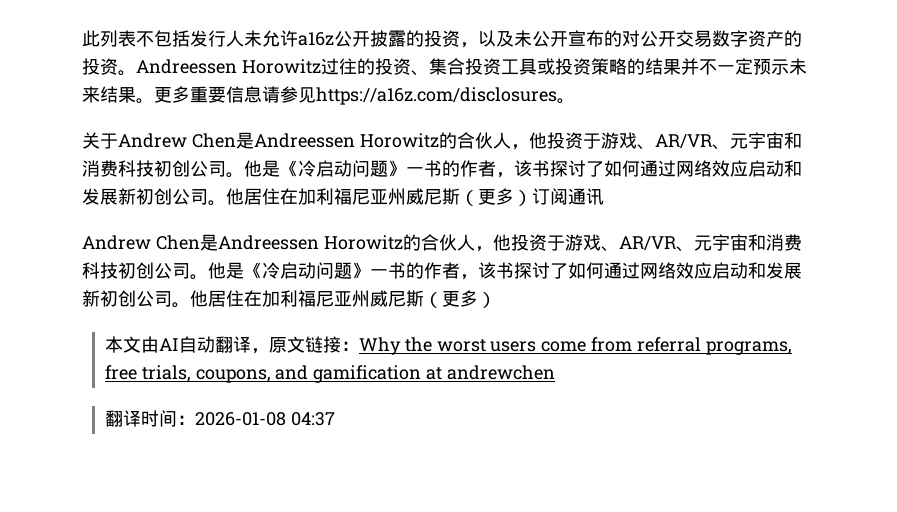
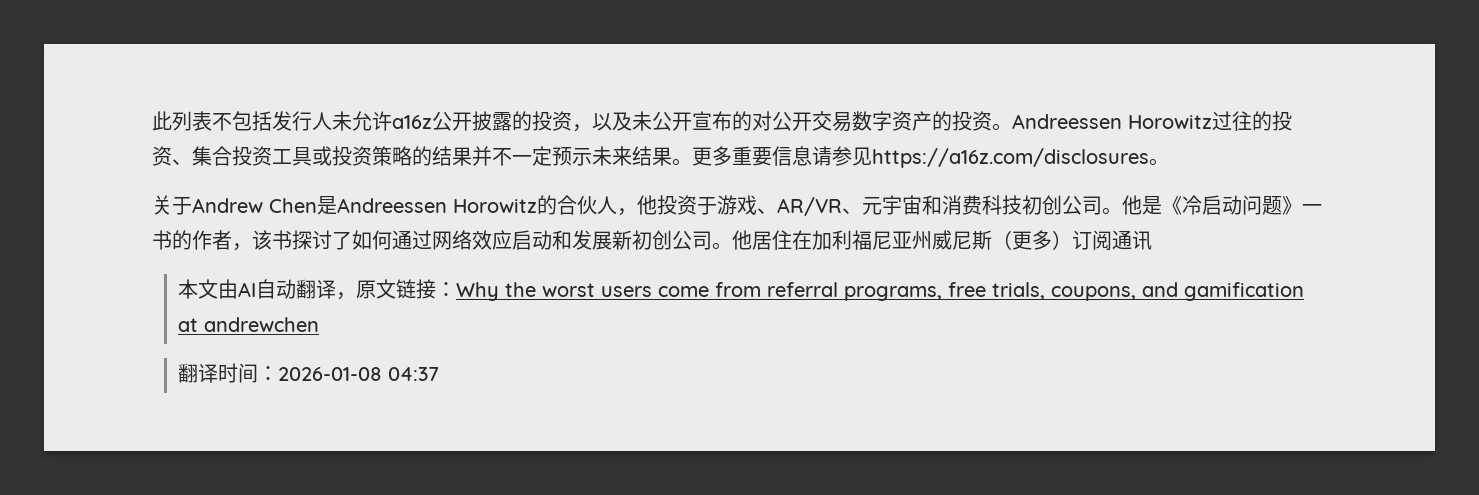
  他居住在加利福尼亚州威尼斯（更多）订阅通讯
- Andrew Chen是Andreessen Horowitz的合伙人，他投资于游戏、AR/VR、元宇宙和消费科技初创公司。他是《冷启动问题》一书的作者，该书探讨了如何通过网络效应启动和发展新初创公司。他居住在加利福尼亚州威尼斯（更多）

